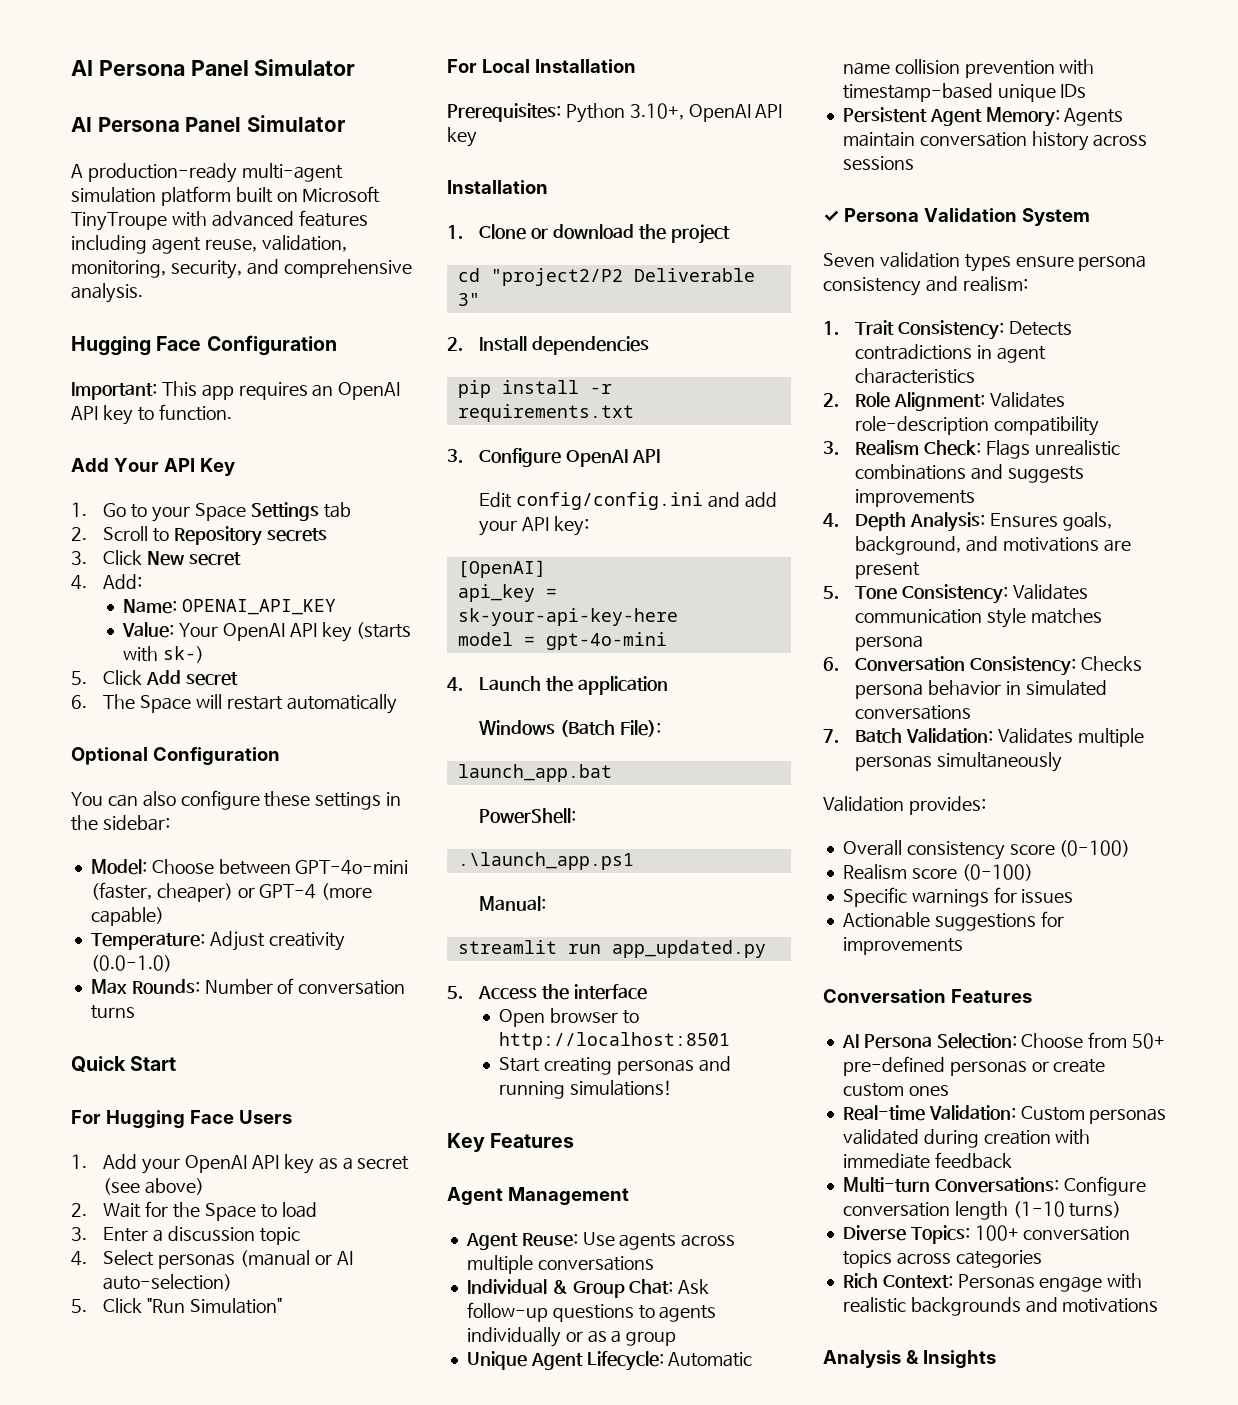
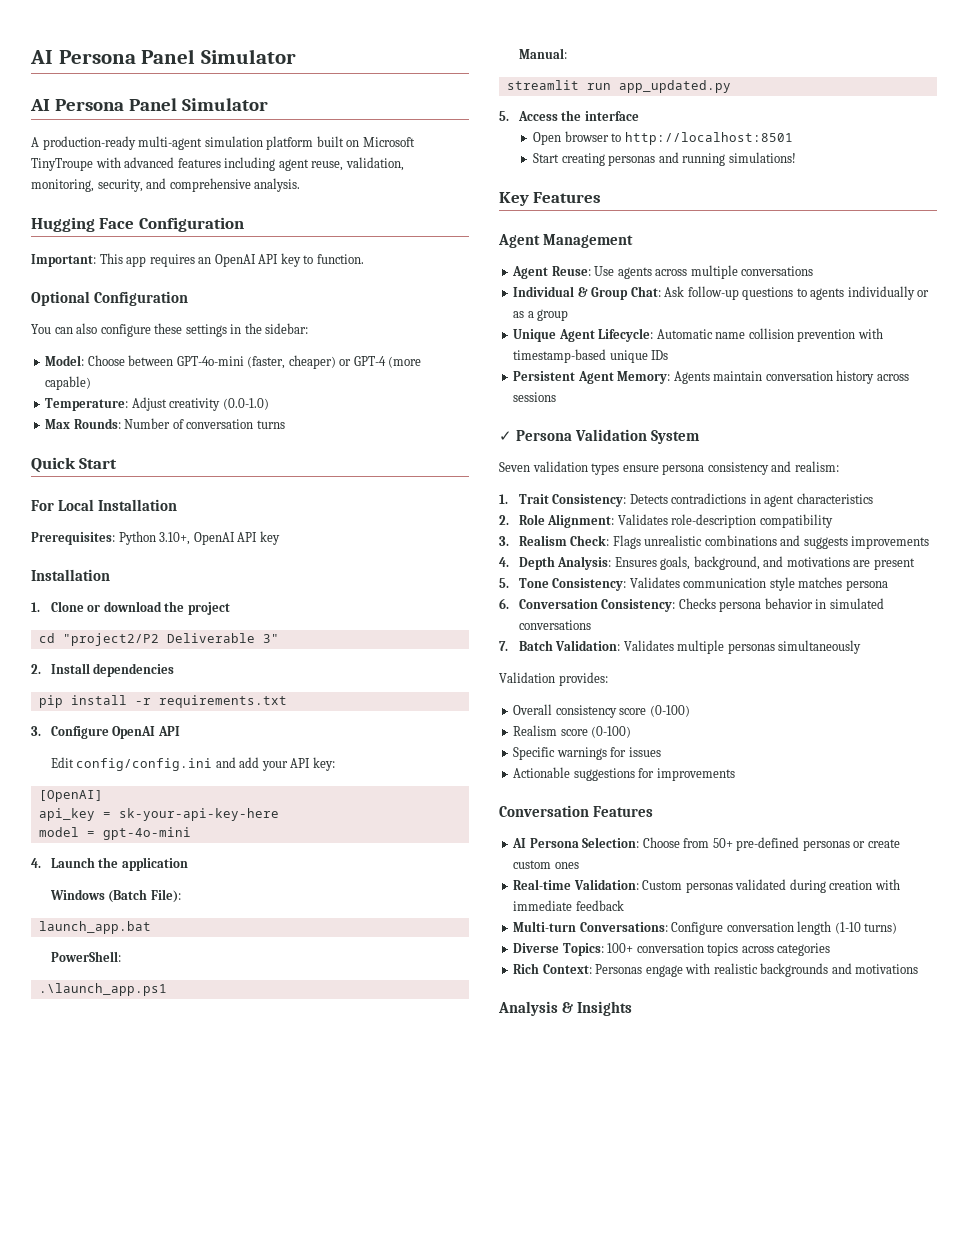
- Add Your API Key
- 1. Go to your Space Settings tab
- 2. Scroll to Repository secrets
- 3. Click New secret
- 4. Add:
- Name: OPENAI_API_KEY
- Value: Your OpenAI API key (starts with sk-)
- 5. Click Add secret
- 6. The Space will restart automatically
- For Hugging Face Users
- 1. Add your OpenAI API key as a secret (see above)
- 2. Wait for the Space to load
- 3. Enter a discussion topic
- 4. Select personas (manual or AI auto-selection)
- 5. Click "Run Simulation"

